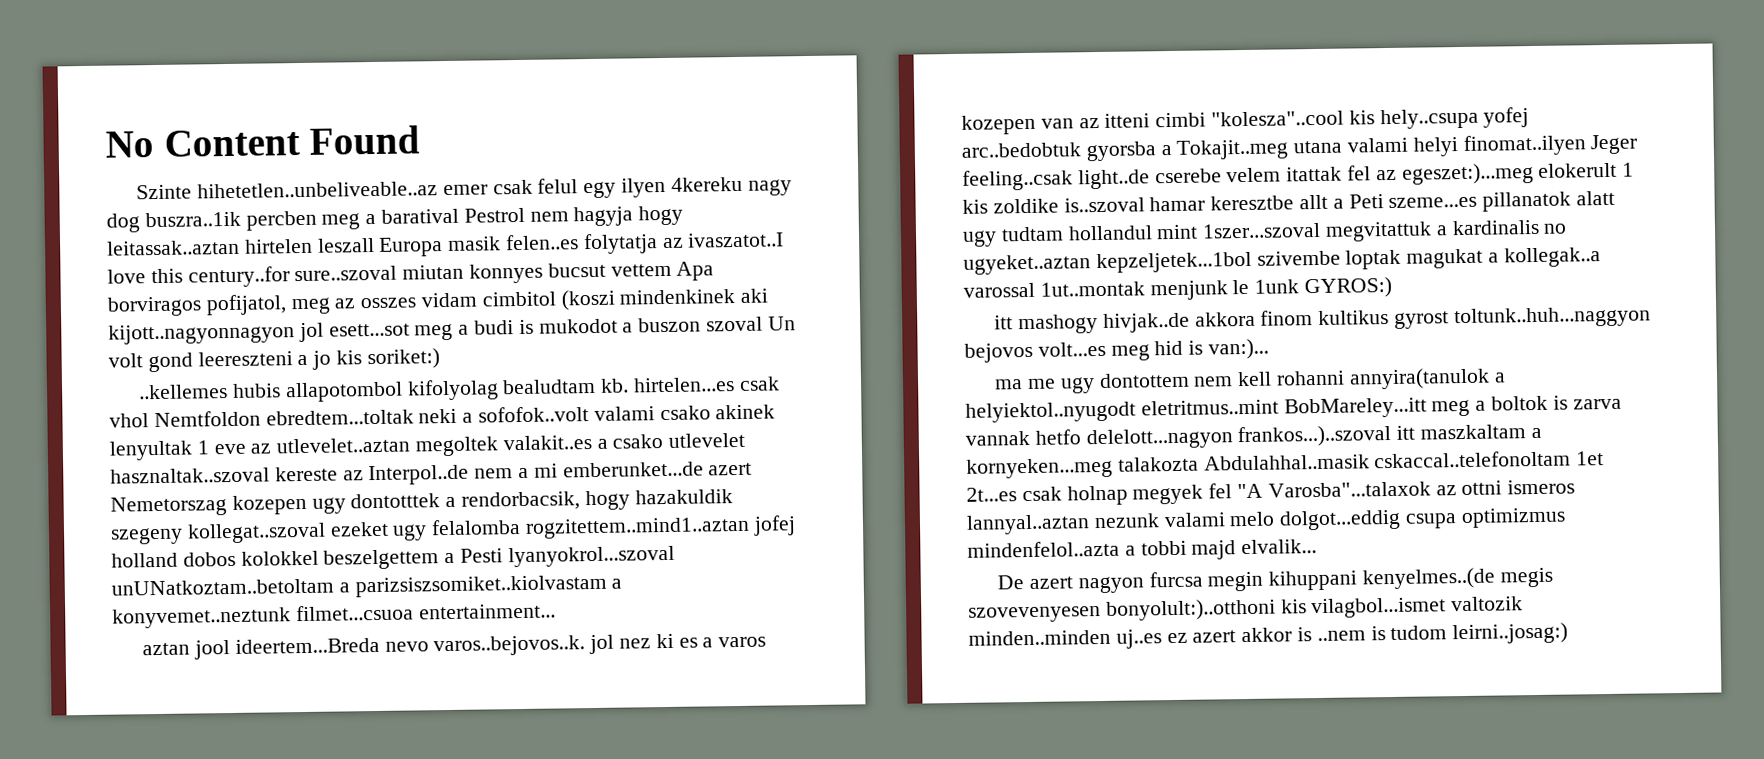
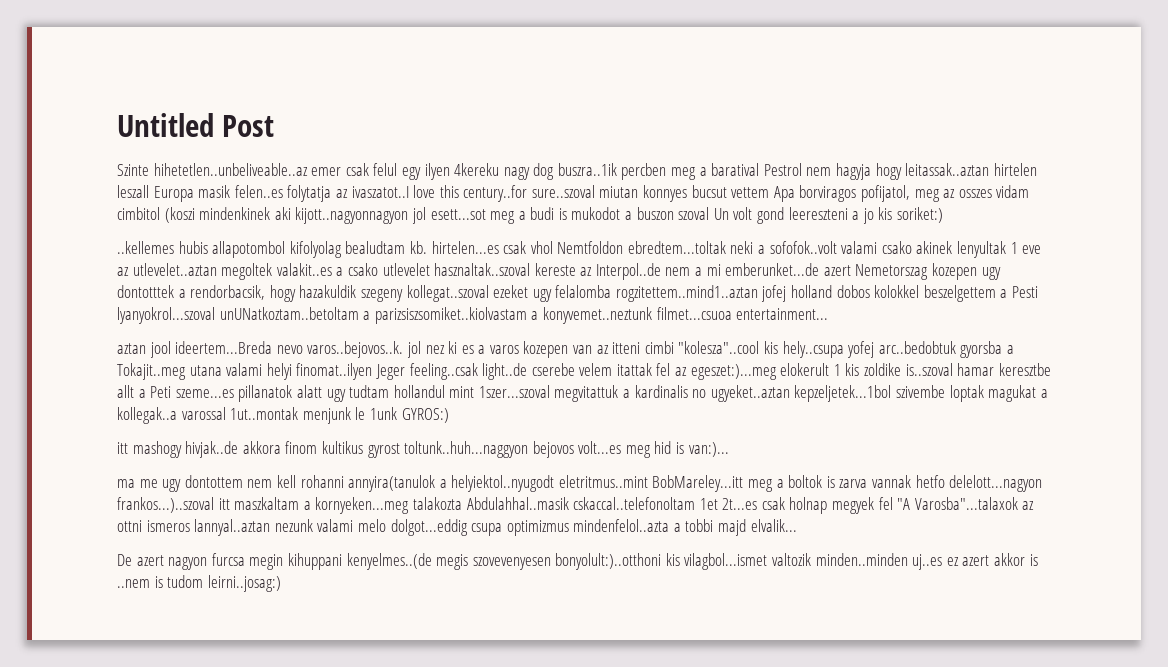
- No Content Found
+ Untitled Post

